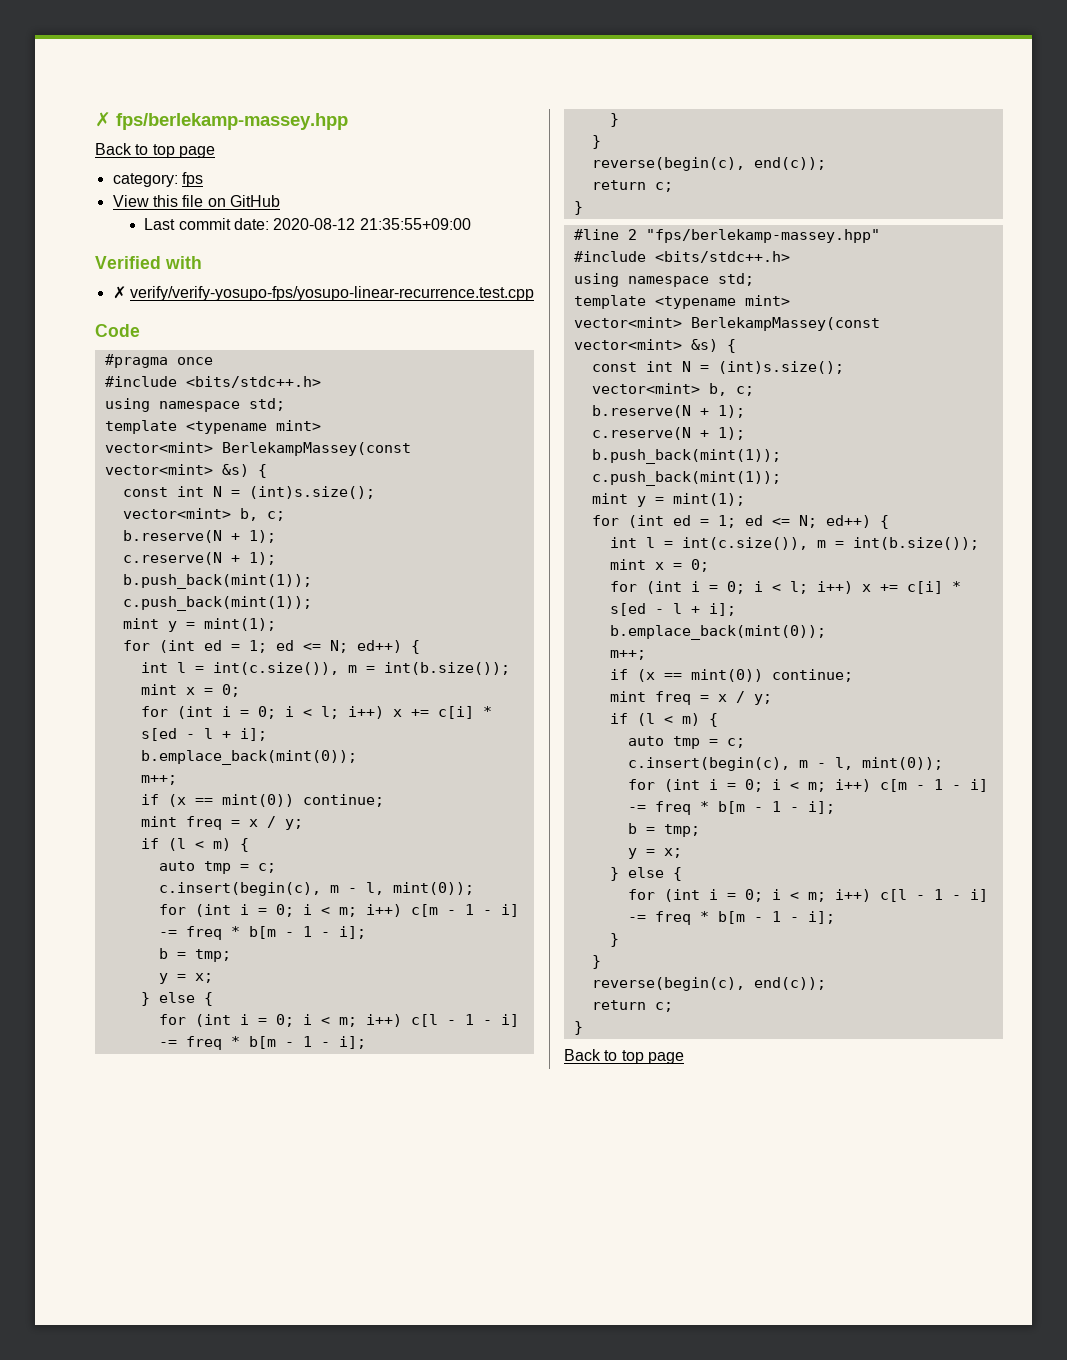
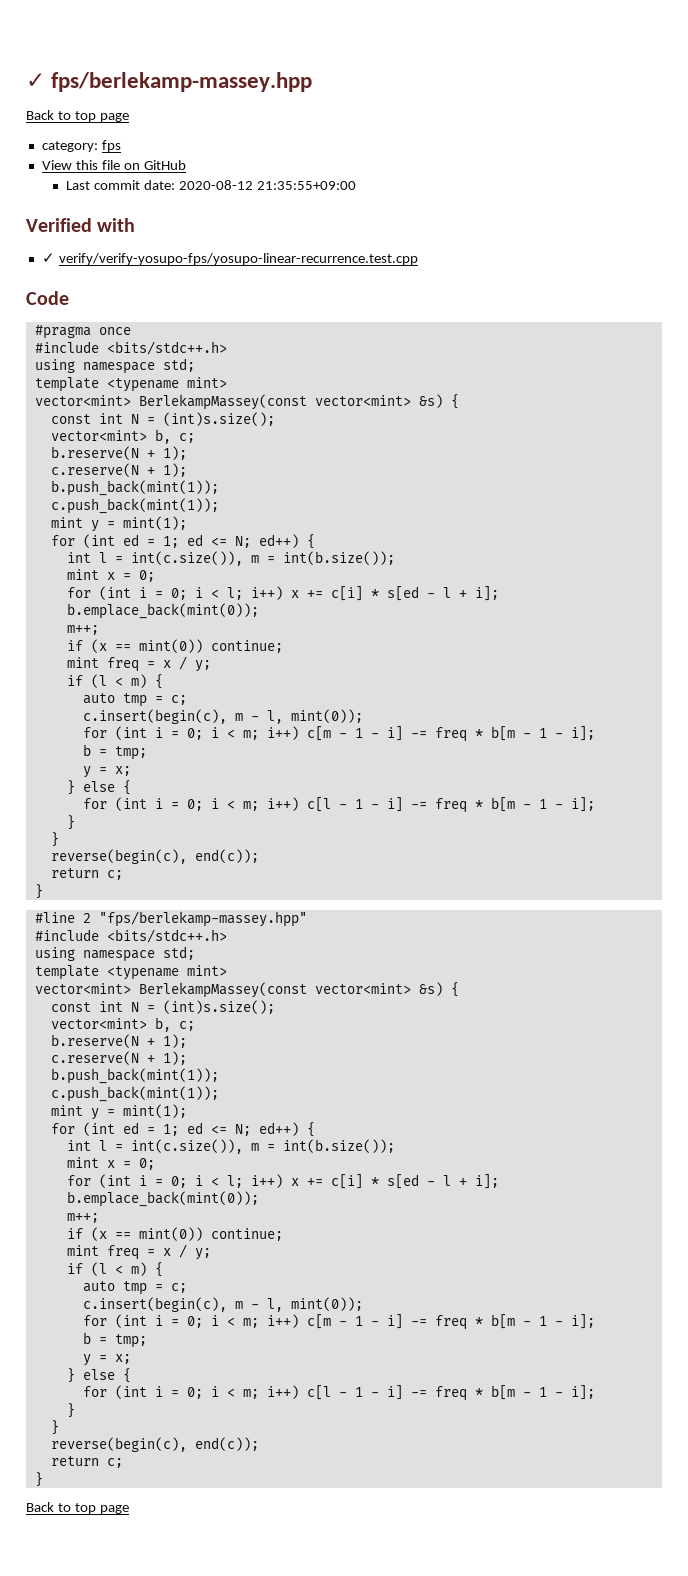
- ✗ fps/berlekamp-massey.hpp
+ ✓ fps/berlekamp-massey.hpp
- ✗ verify/verify-yosupo-fps/yosupo-linear-recurrence.test.cpp
+ ✓ verify/verify-yosupo-fps/yosupo-linear-recurrence.test.cpp

